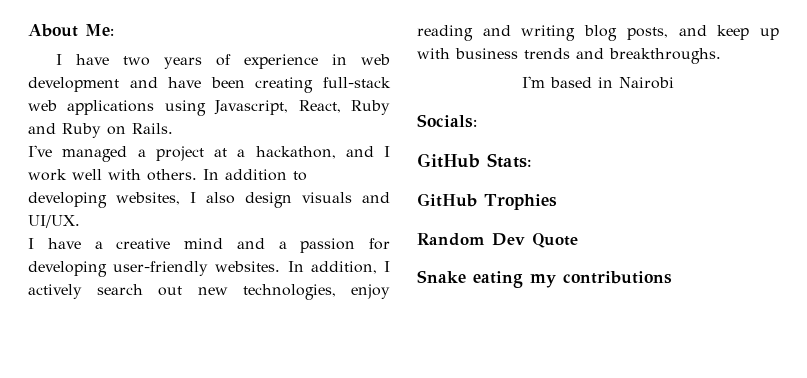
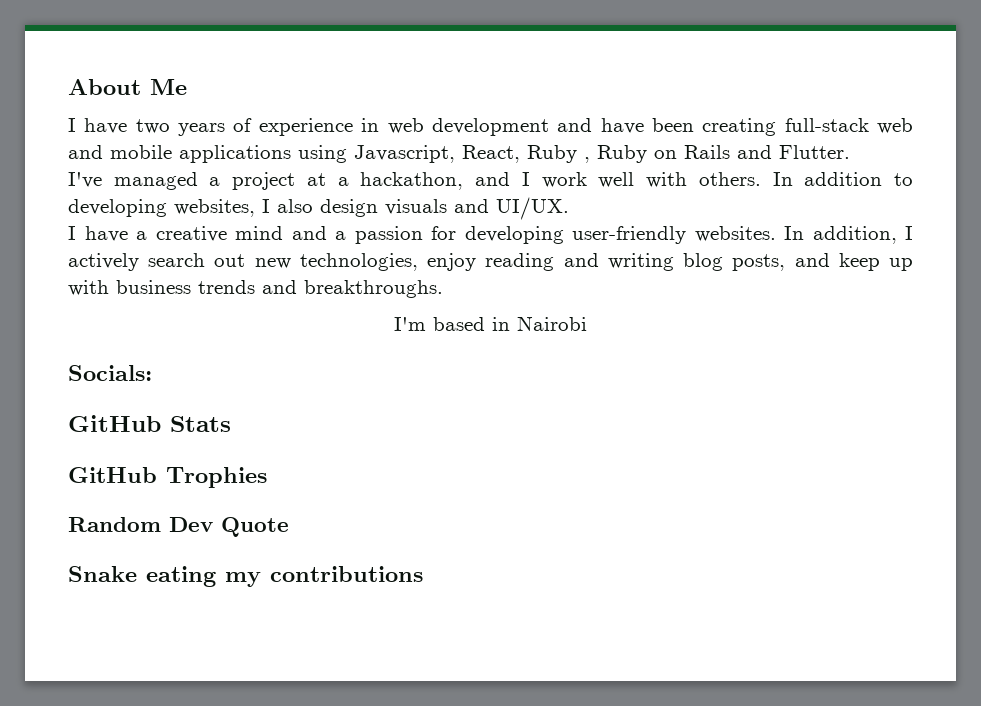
- About Me:
+ About Me
- I have two years of experience in web development and have been creating full-stack web applications using Javascript, React, Ruby and Ruby on Rails.
+ I have two years of experience in web development and have been creating full-stack web and mobile applications using Javascript, React, Ruby , Ruby on Rails and Flutter.
- GitHub Stats:
+ GitHub Stats

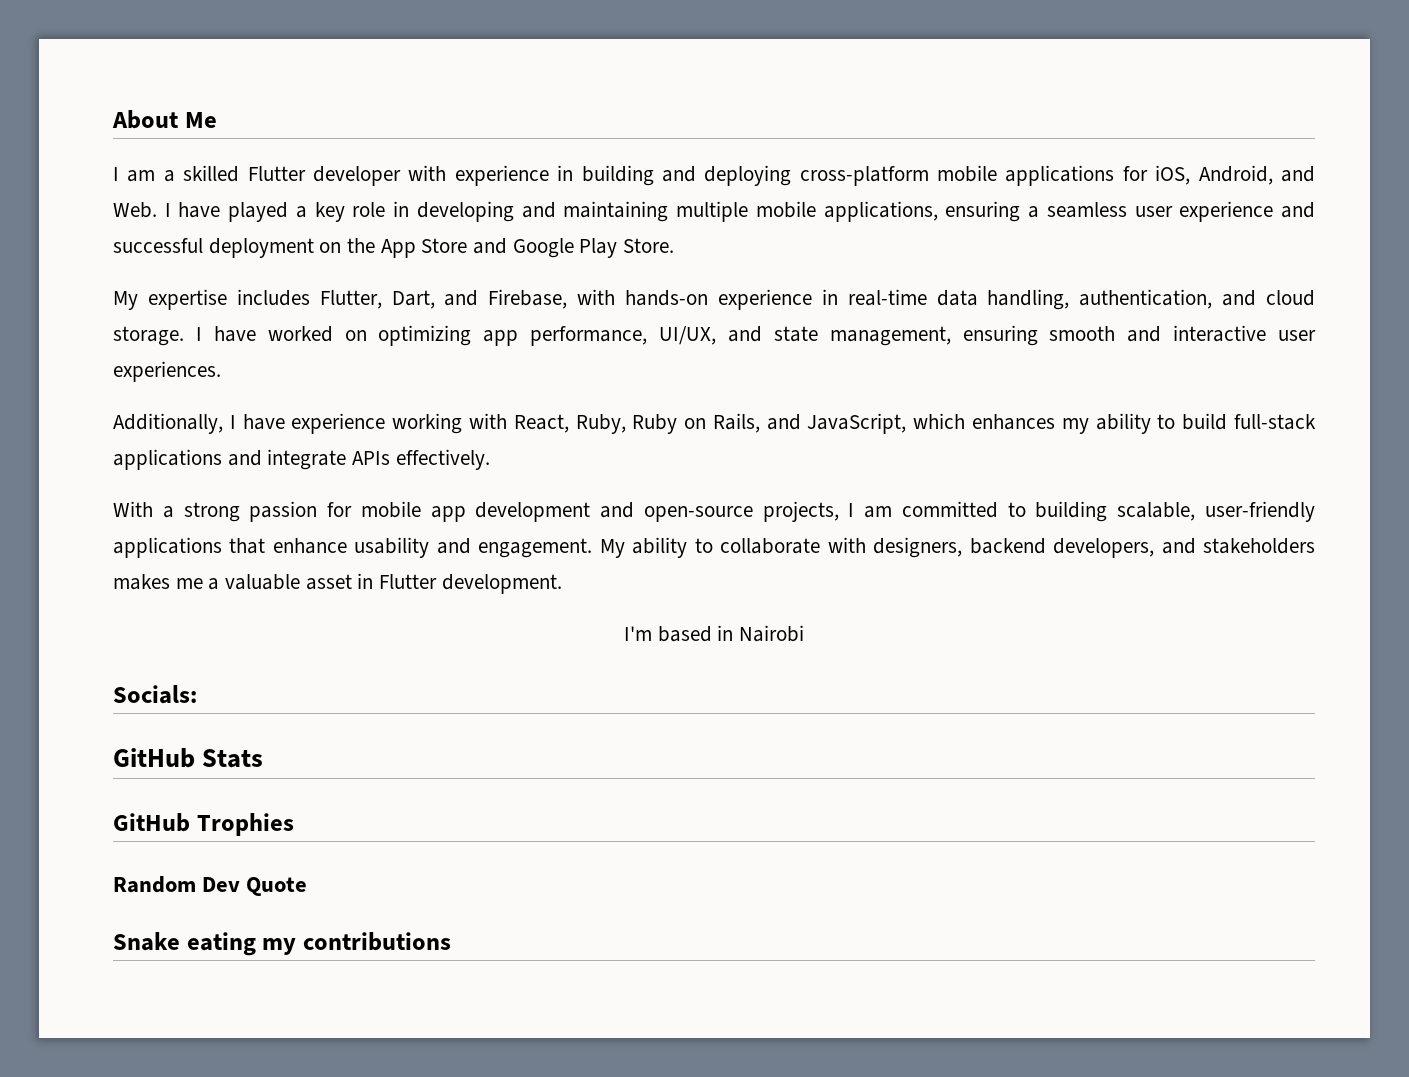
- I have two years of experience in web development and have been creating full-stack web and mobile applications using Javascript, React, Ruby , Ruby on Rails and Flutter.
- I've managed a project at a hackathon, and I work well with others. In addition to developing websites, I also design visuals and UI/UX.
- I have a creative mind and a passion for developing user-friendly websites. In addition, I actively search out new technologies, enjoy reading and writing blog posts, and keep up with business trends and breakthroughs.
+ I am a skilled Flutter developer with experience in building and deploying cross-platform mobile applications for iOS, Android, and Web. I have played a key role in developing and maintaining multiple mobile applications, ensuring a seamless user experience and successful deployment on the App Store and Google Play Store.
+ My expertise includes Flutter, Dart, and Firebase, with hands-on experience in real-time data handling, authentication, and cloud storage. I have worked on optimizing app performance, UI/UX, and state management, ensuring smooth and interactive user experiences.
+ Additionally, I have experience working with React, Ruby, Ruby on Rails, and JavaScript, which enhances my ability to build full-stack applications and integrate APIs effectively.
+ With a strong passion for mobile app development and open-source projects, I am committed to building scalable, user-friendly applications that enhance usability and engagement. My ability to collaborate with designers, backend developers, and stakeholders makes me a valuable asset in Flutter development.

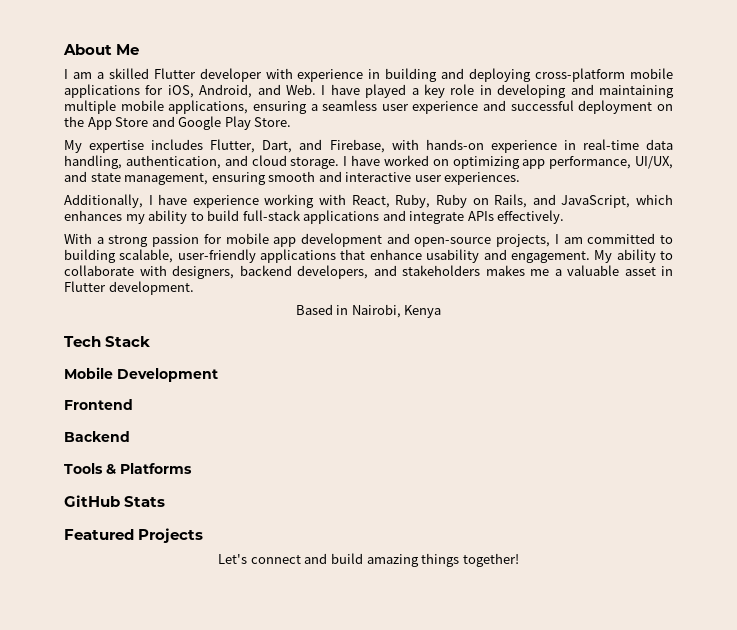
- I'm based in Nairobi
- Socials:
+ Based in Nairobi, Kenya
+ Tech Stack
+ Mobile Development
+ Frontend
+ Backend
+ Tools & Platforms
  GitHub Stats
- GitHub Trophies
- Random Dev Quote
- Snake eating my contributions
+ Featured Projects
+ Let's connect and build amazing things together!

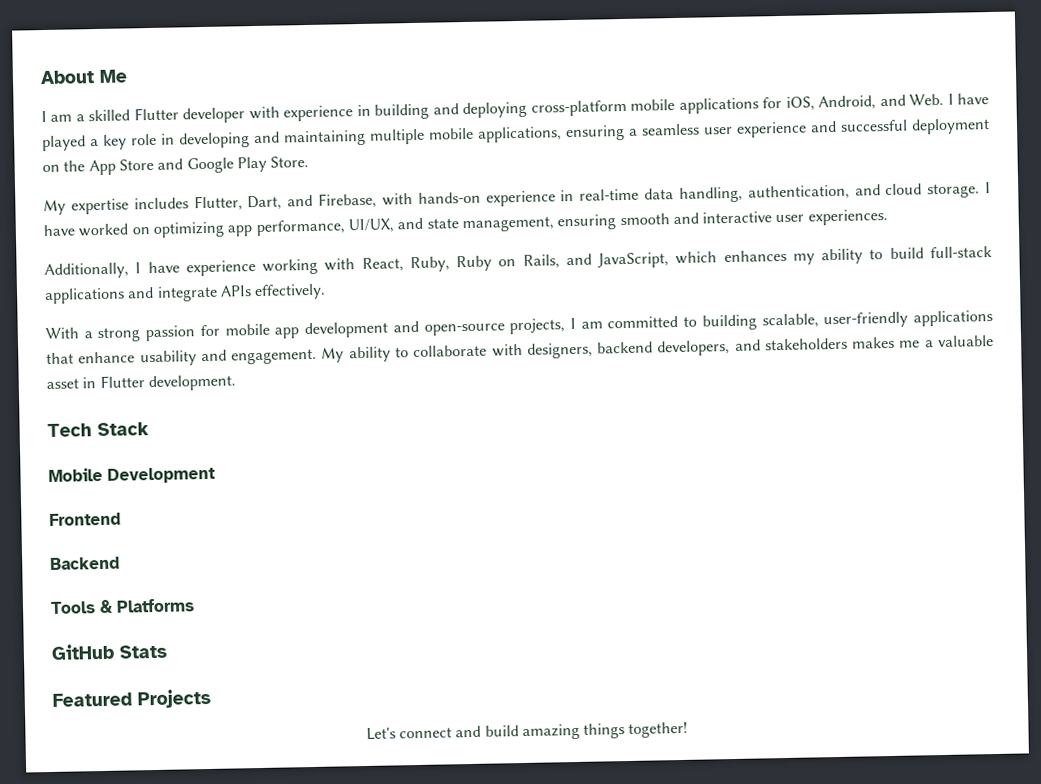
- Based in Nairobi, Kenya

